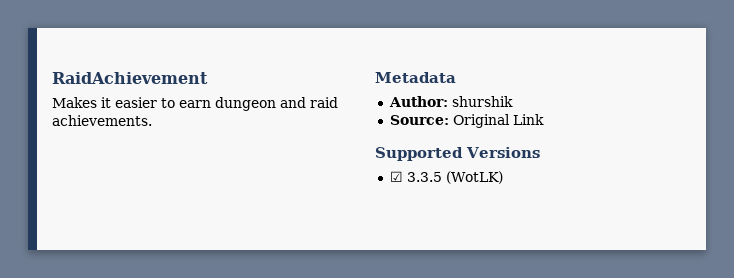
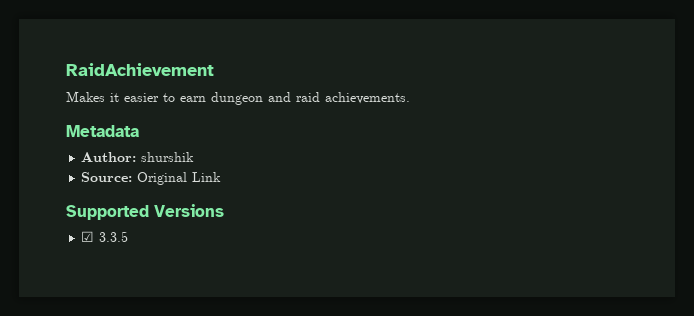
- ☑ 3.3.5 (WotLK)
+ ☑ 3.3.5

